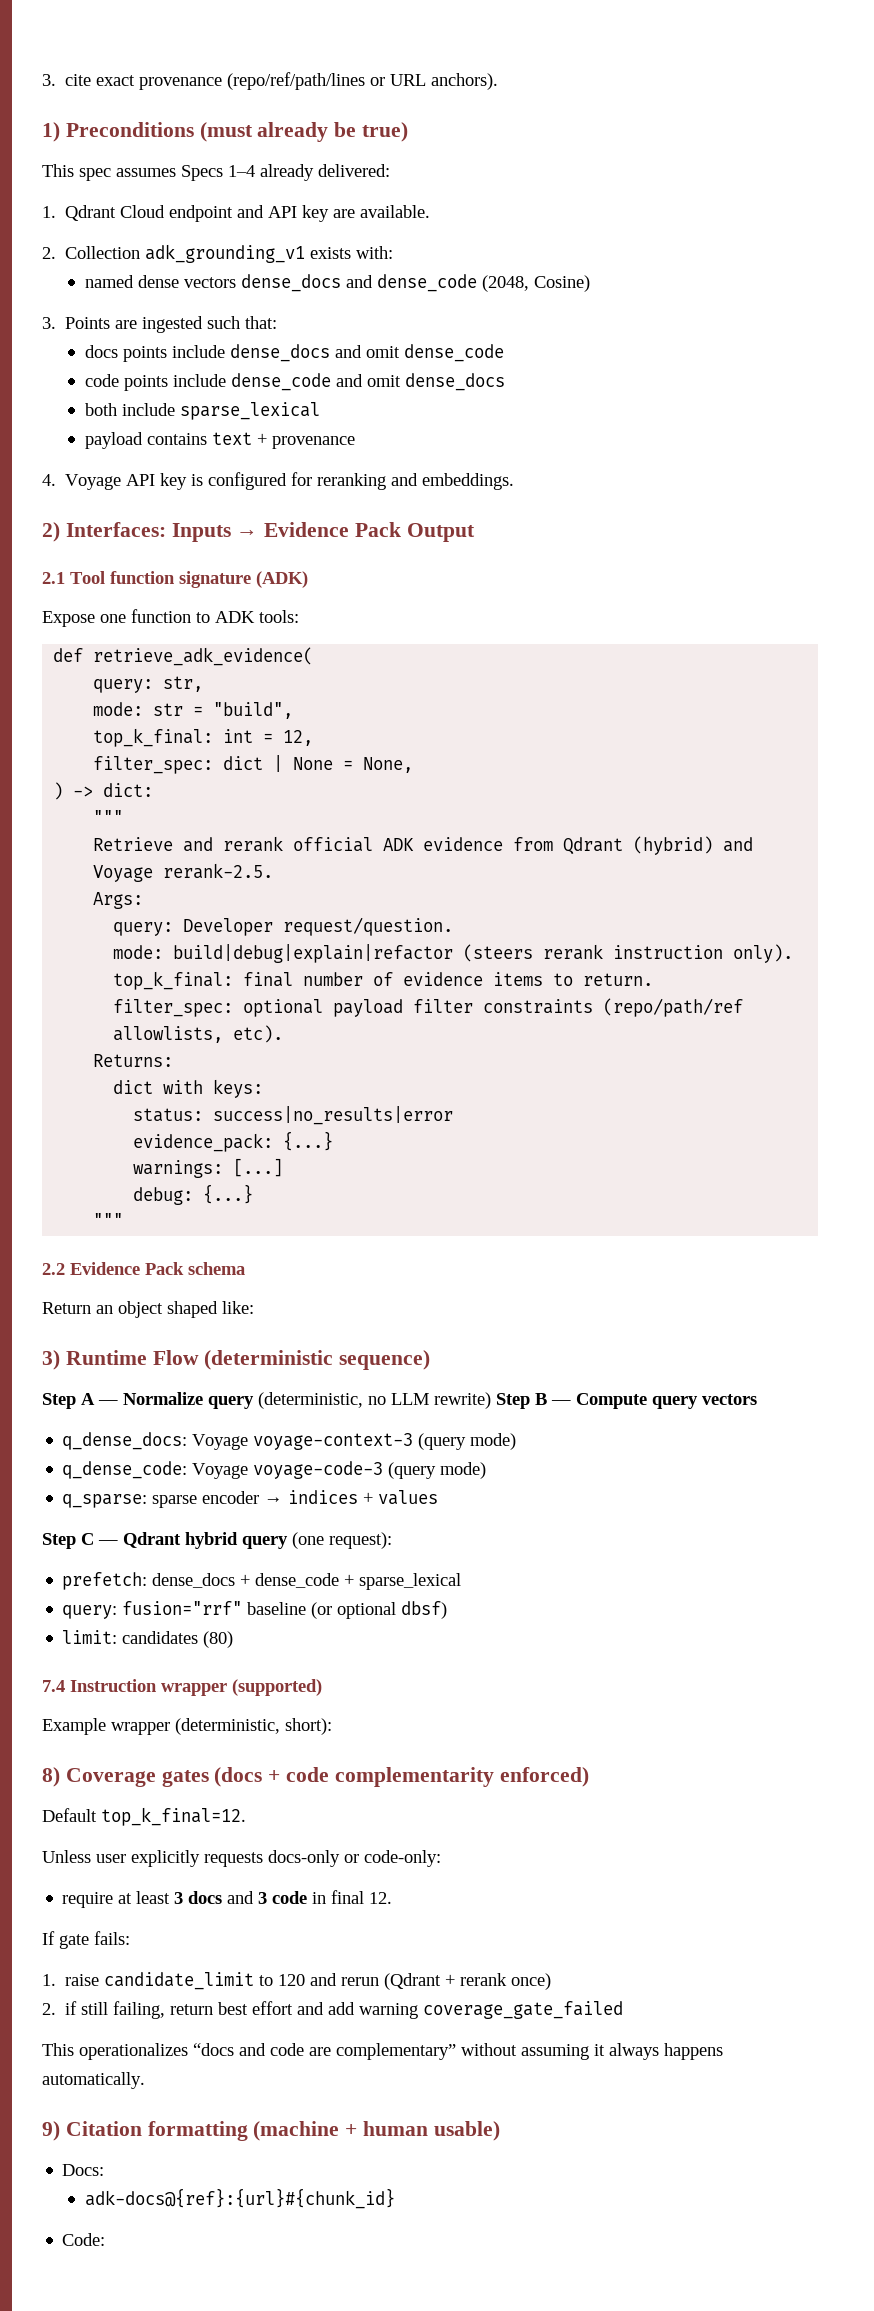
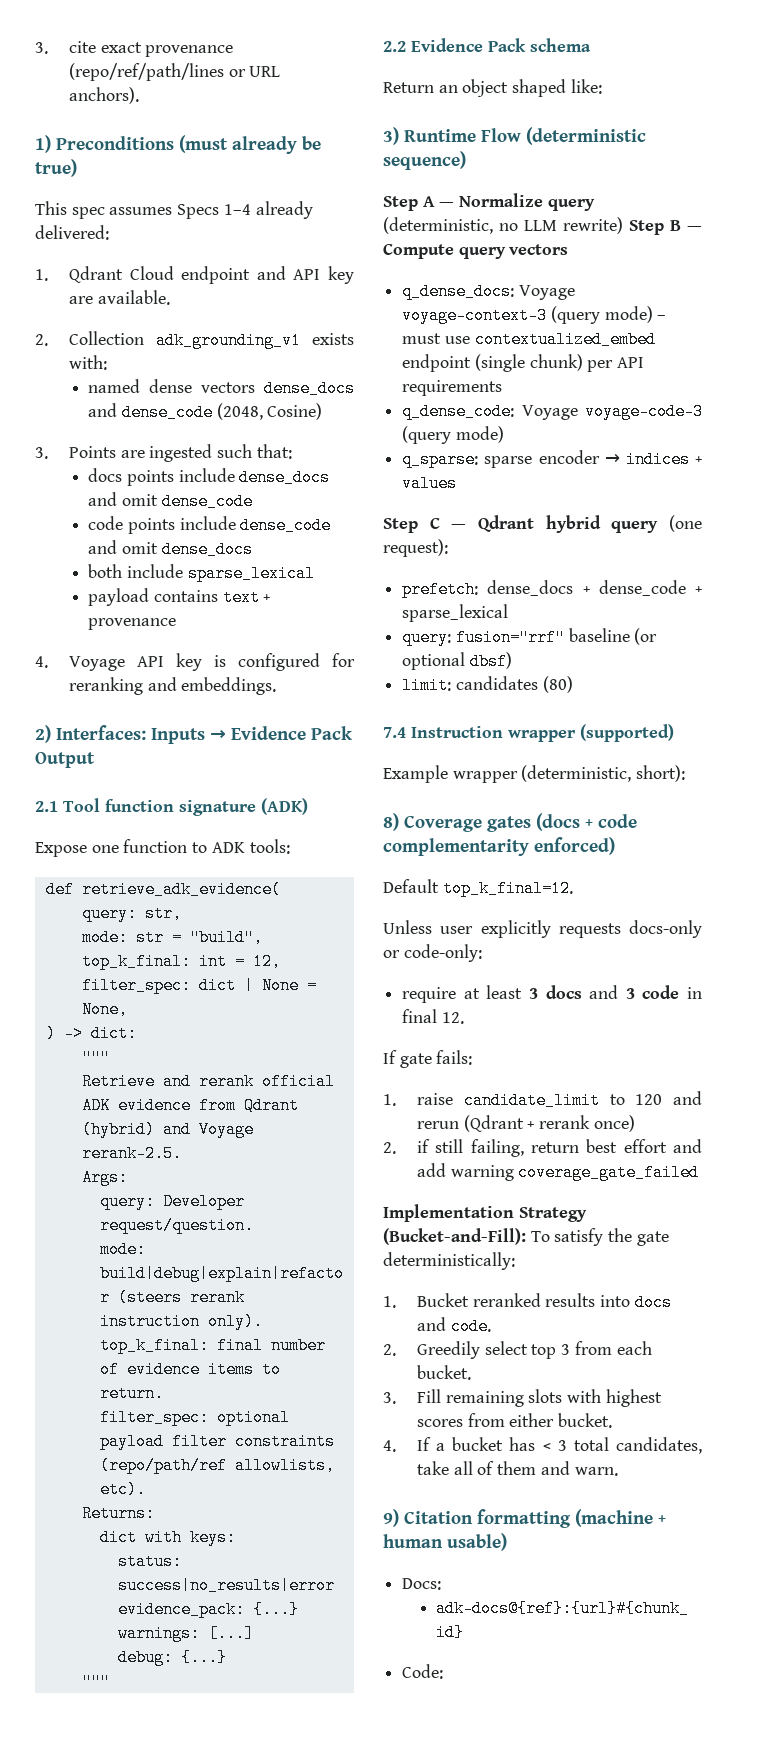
- q_dense_docs: Voyage voyage-context-3 (query mode)
+ q_dense_docs: Voyage voyage-context-3 (query mode) – must use contextualized_embed endpoint (single chunk) per API requirements
- This operationalizes “docs and code are complementary” without assuming it always happens automatically.
+ Implementation Strategy (Bucket-and-Fill): To satisfy the gate deterministically:
+ 1. Bucket reranked results into docs and code.
+ 2. Greedily select top 3 from each bucket.
+ 3. Fill remaining slots with highest scores from either bucket.
+ 4. If a bucket has < 3 total candidates, take all of them and warn.

